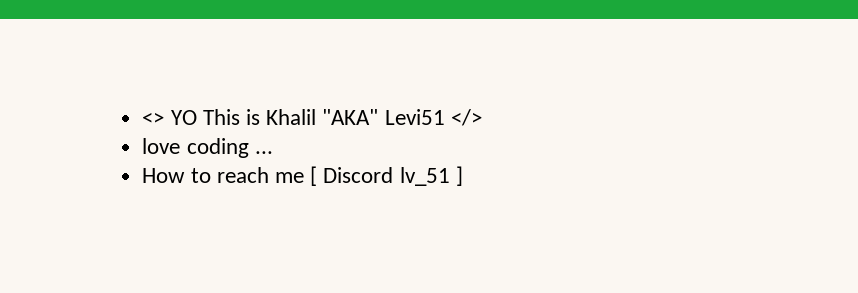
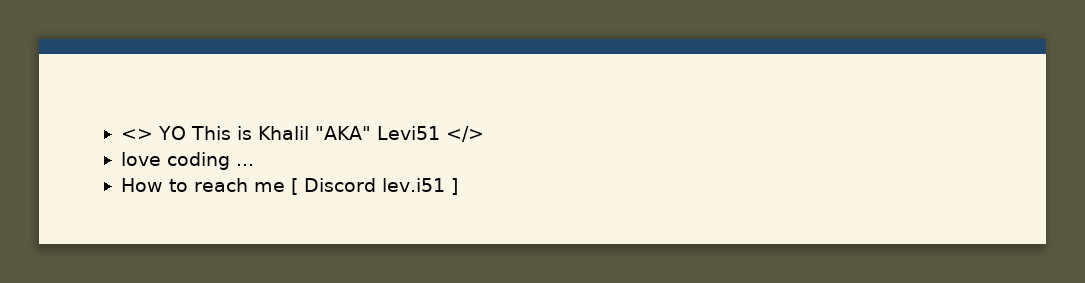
- How to reach me [ Discord lv_51 ]
+ How to reach me [ Discord lev.i51 ]

